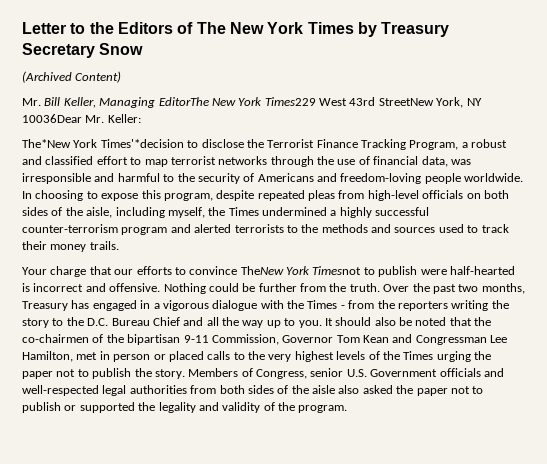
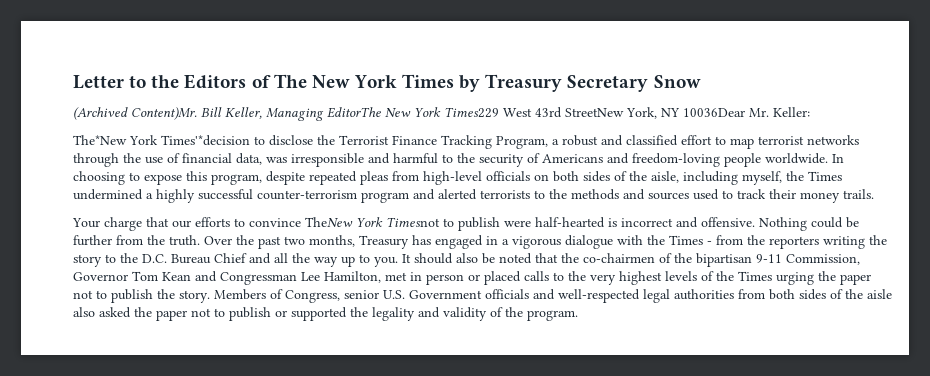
- (Archived Content)
- Mr. Bill Keller, Managing EditorThe New York Times229 West 43rd StreetNew York, NY 10036Dear Mr. Keller:
+ (Archived Content)Mr. Bill Keller, Managing EditorThe New York Times229 West 43rd StreetNew York, NY 10036Dear Mr. Keller:

